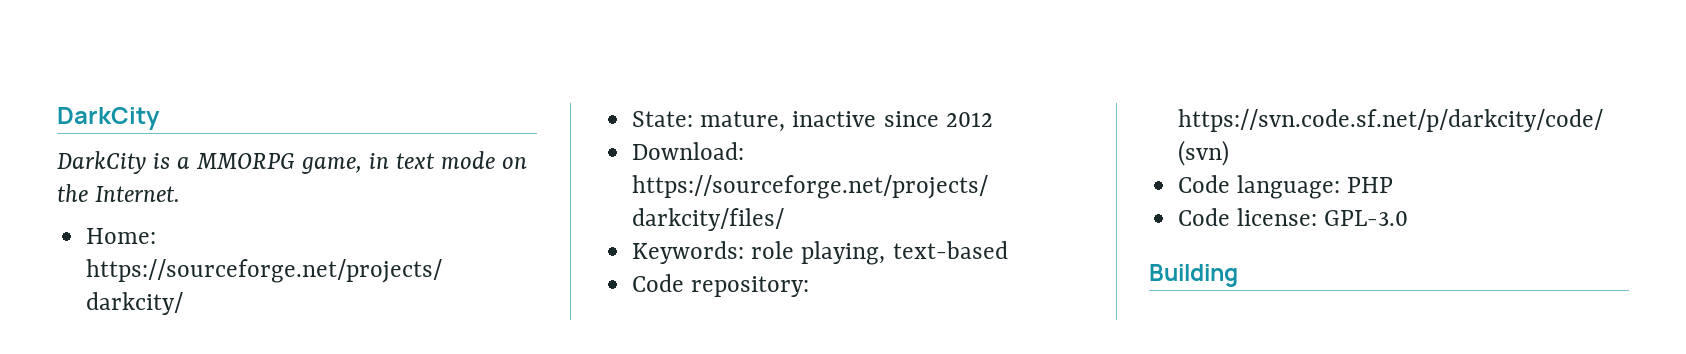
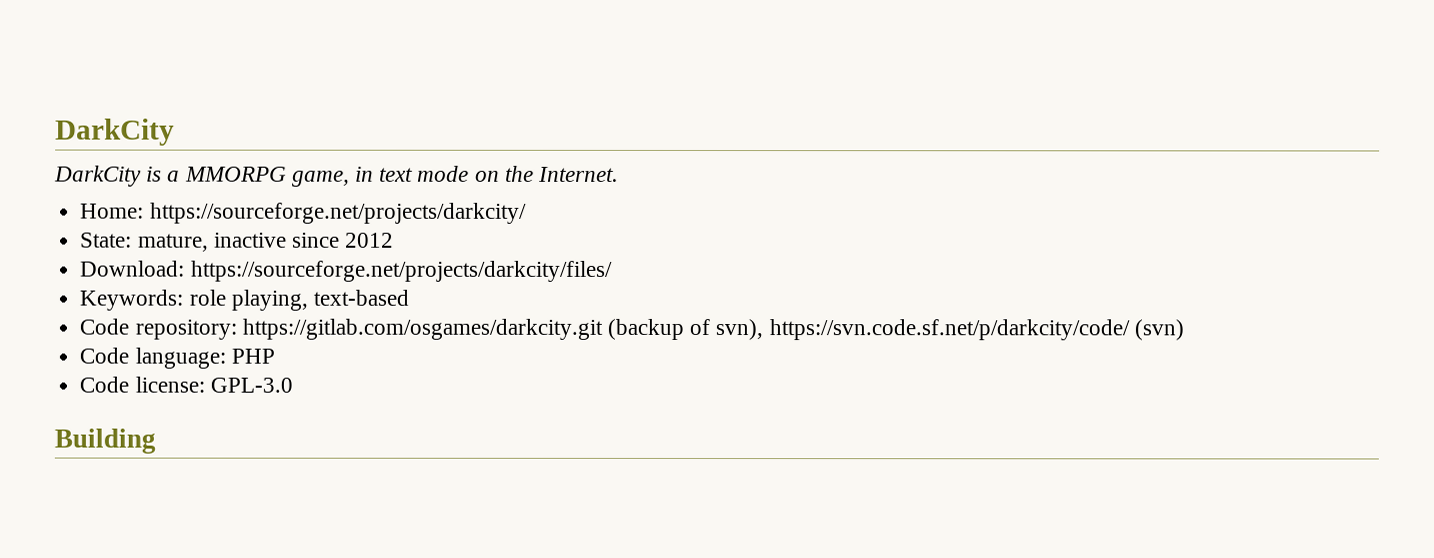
- Code repository: https://svn.code.sf.net/p/darkcity/code/ (svn)
+ Code repository: https://gitlab.com/osgames/darkcity.git (backup of svn), https://svn.code.sf.net/p/darkcity/code/ (svn)

